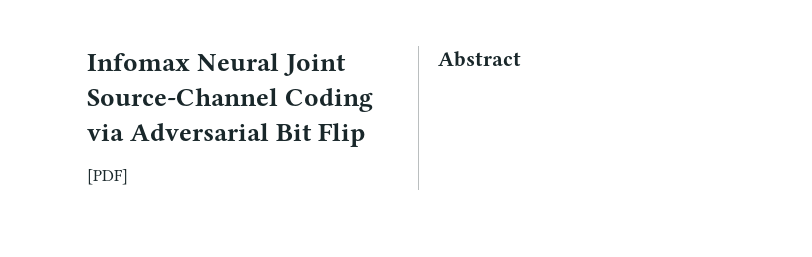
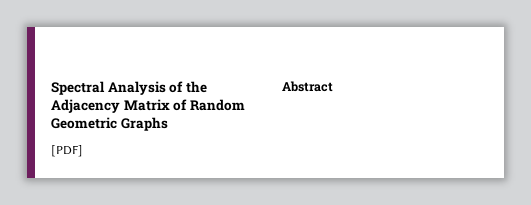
- Infomax Neural Joint Source-Channel Coding via Adversarial Bit Flip
+ Spectral Analysis of the Adjacency Matrix of Random Geometric Graphs

